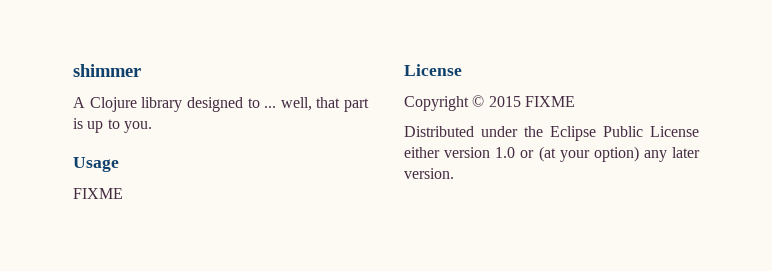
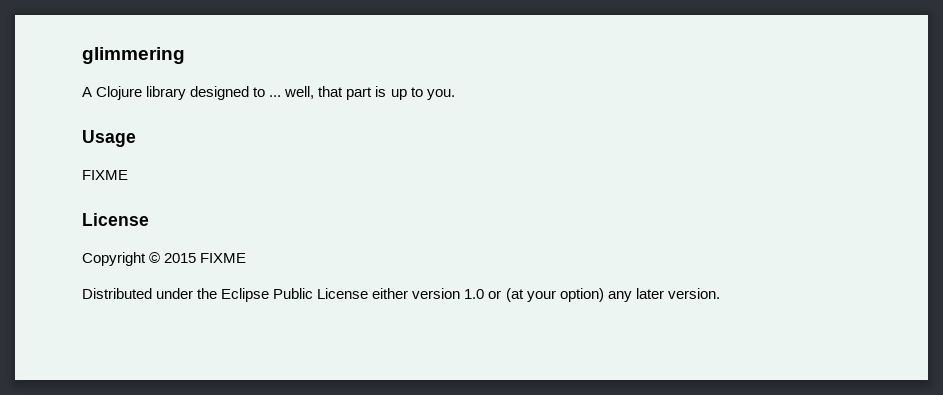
- shimmer
+ glimmering

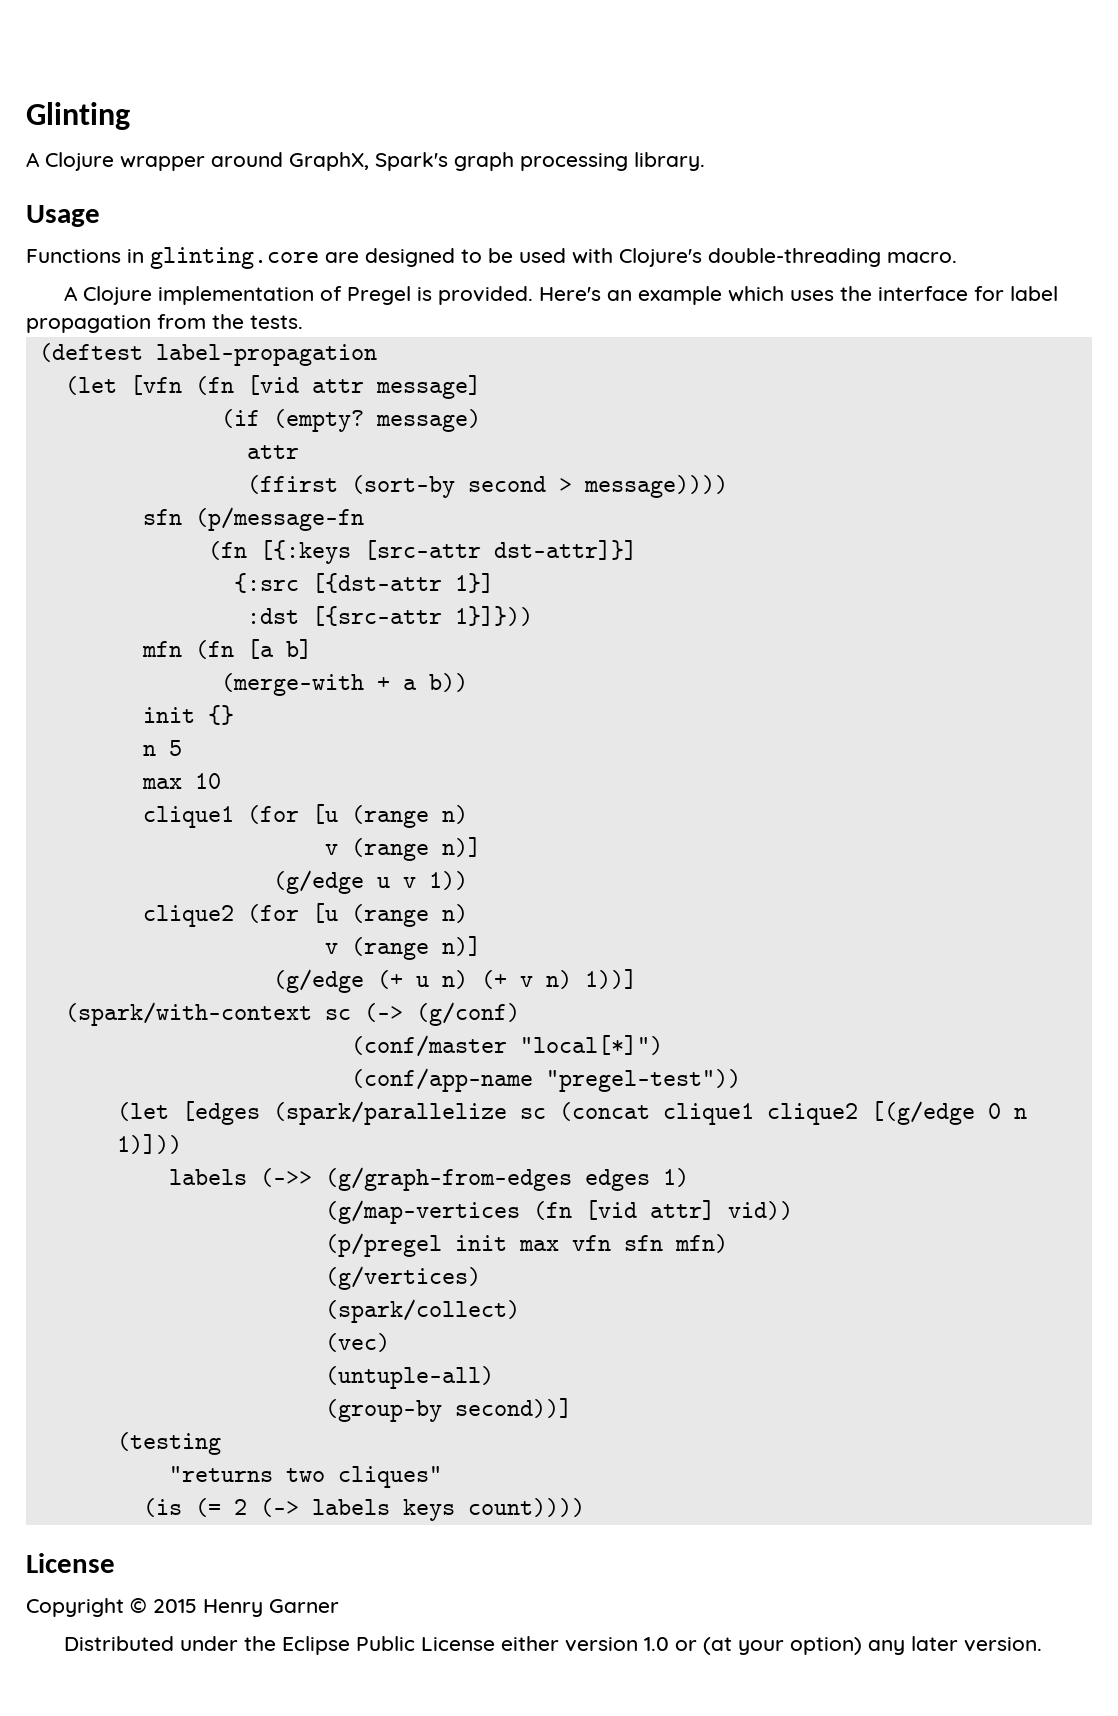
- glimmering
- A Clojure library designed to ... well, that part is up to you.
+ Glinting
+ A Clojure wrapper around GraphX, Spark's graph processing library.
  Usage
- FIXME
+ Functions in glinting.core are designed to be used with Clojure's double-threading macro.
+ A Clojure implementation of Pregel is provided. Here's an example which uses the interface for label propagation from the tests.
+ (deftest label-propagation
+ (let [vfn (fn [vid attr message]
+ (if (empty? message)
+ attr
+ (ffirst (sort-by second > message))))
+ sfn (p/message-fn
+ (fn [{:keys [src-attr dst-attr]}]
+ {:src [{dst-attr 1}]
+ :dst [{src-attr 1}]}))
+ mfn (fn [a b]
+ (merge-with + a b))
+ init {}
+ n 5
+ max 10
+ clique1 (for [u (range n)
+ v (range n)]
+ (g/edge u v 1))
+ clique2 (for [u (range n)
+ v (range n)]
+ (g/edge (+ u n) (+ v n) 1))]
+ (spark/with-context sc (-> (g/conf)
+ (conf/master "local[*]")
+ (conf/app-name "pregel-test"))
+ (let [edges (spark/parallelize sc (concat clique1 clique2 [(g/edge 0 n 1)]))
+ labels (->> (g/graph-from-edges edges 1)
+ (g/map-vertices (fn [vid attr] vid))
+ (p/pregel init max vfn sfn mfn)
+ (g/vertices)
+ (spark/collect)
+ (vec)
+ (untuple-all)
+ (group-by second))]
+ (testing
+ "returns two cliques"
+ (is (= 2 (-> labels keys count))))
- Copyright © 2015 FIXME
+ Copyright © 2015 Henry Garner

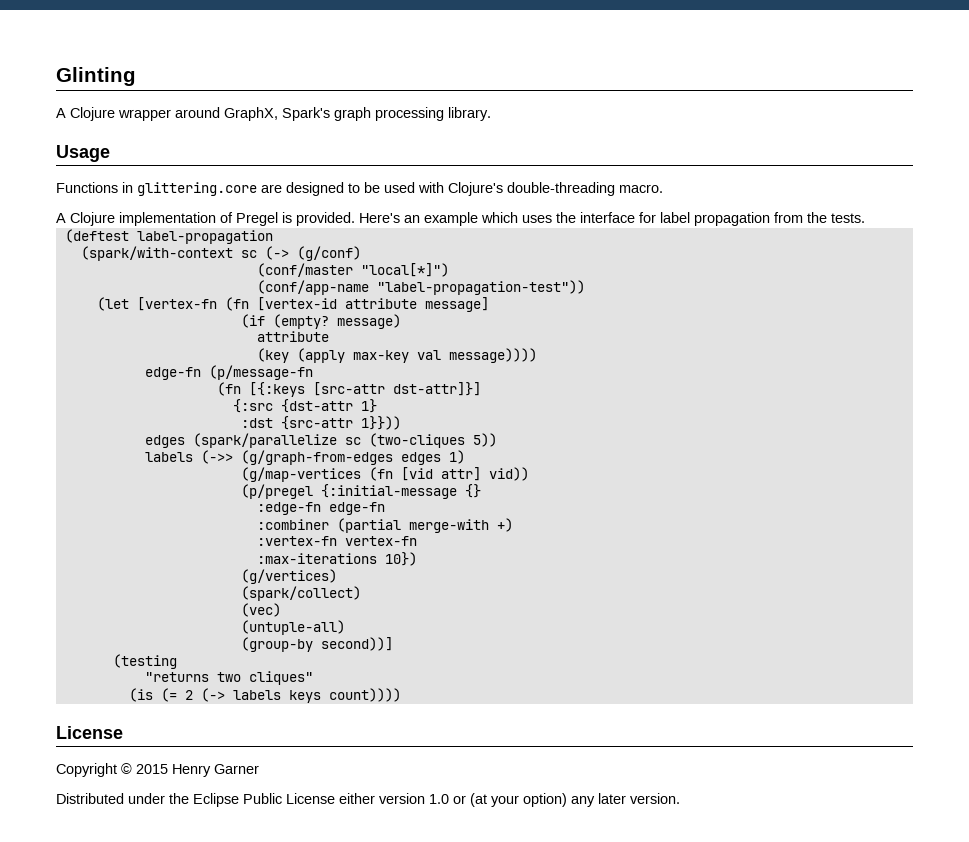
- Functions in glinting.core are designed to be used with Clojure's double-threading macro.
+ Functions in glittering.core are designed to be used with Clojure's double-threading macro.
- (let [vfn (fn [vid attr message]
- (if (empty? message)
- attr
- (ffirst (sort-by second > message))))
- sfn (p/message-fn
- (fn [{:keys [src-attr dst-attr]}]
- {:src [{dst-attr 1}]
- :dst [{src-attr 1}]}))
- mfn (fn [a b]
- (merge-with + a b))
- init {}
- n 5
- max 10
- clique1 (for [u (range n)
- v (range n)]
- (g/edge u v 1))
- clique2 (for [u (range n)
- v (range n)]
- (g/edge (+ u n) (+ v n) 1))]
- (conf/app-name "pregel-test"))
- (let [edges (spark/parallelize sc (concat clique1 clique2 [(g/edge 0 n 1)]))
+ (conf/app-name "label-propagation-test"))
+ (let [vertex-fn (fn [vertex-id attribute message]
+ (if (empty? message)
+ attribute
+ (key (apply max-key val message))))
+ edge-fn (p/message-fn
+ (fn [{:keys [src-attr dst-attr]}]
+ {:src {dst-attr 1}
+ :dst {src-attr 1}}))
+ edges (spark/parallelize sc (two-cliques 5))
- (p/pregel init max vfn sfn mfn)
+ (p/pregel {:initial-message {}
+ :edge-fn edge-fn
+ :combiner (partial merge-with +)
+ :vertex-fn vertex-fn
+ :max-iterations 10})

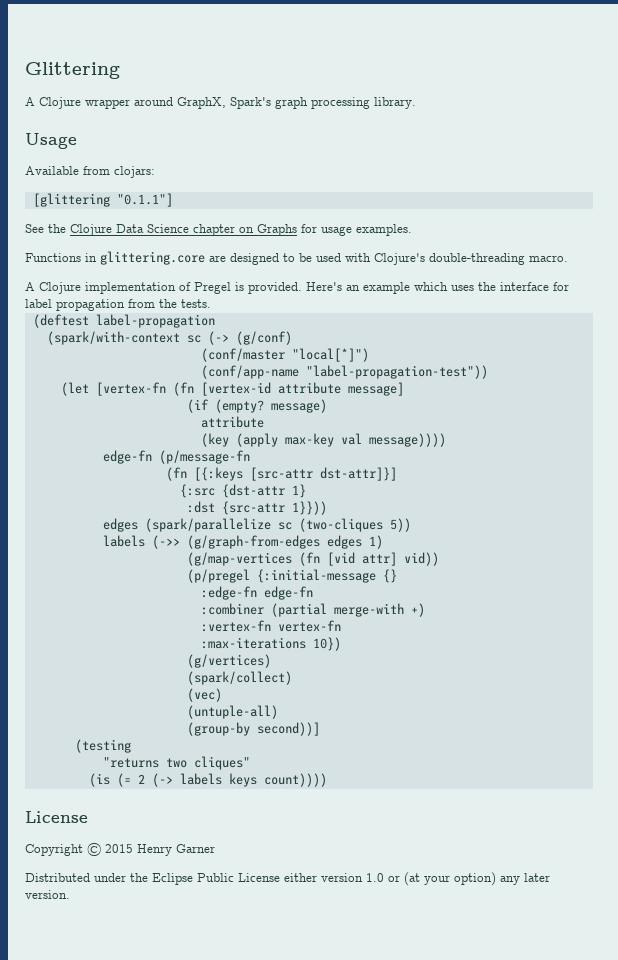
- Glinting
+ Glittering
+ Available from clojars:
+ [glittering "0.1.1"]
+ See the Clojure Data Science chapter on Graphs for usage examples.

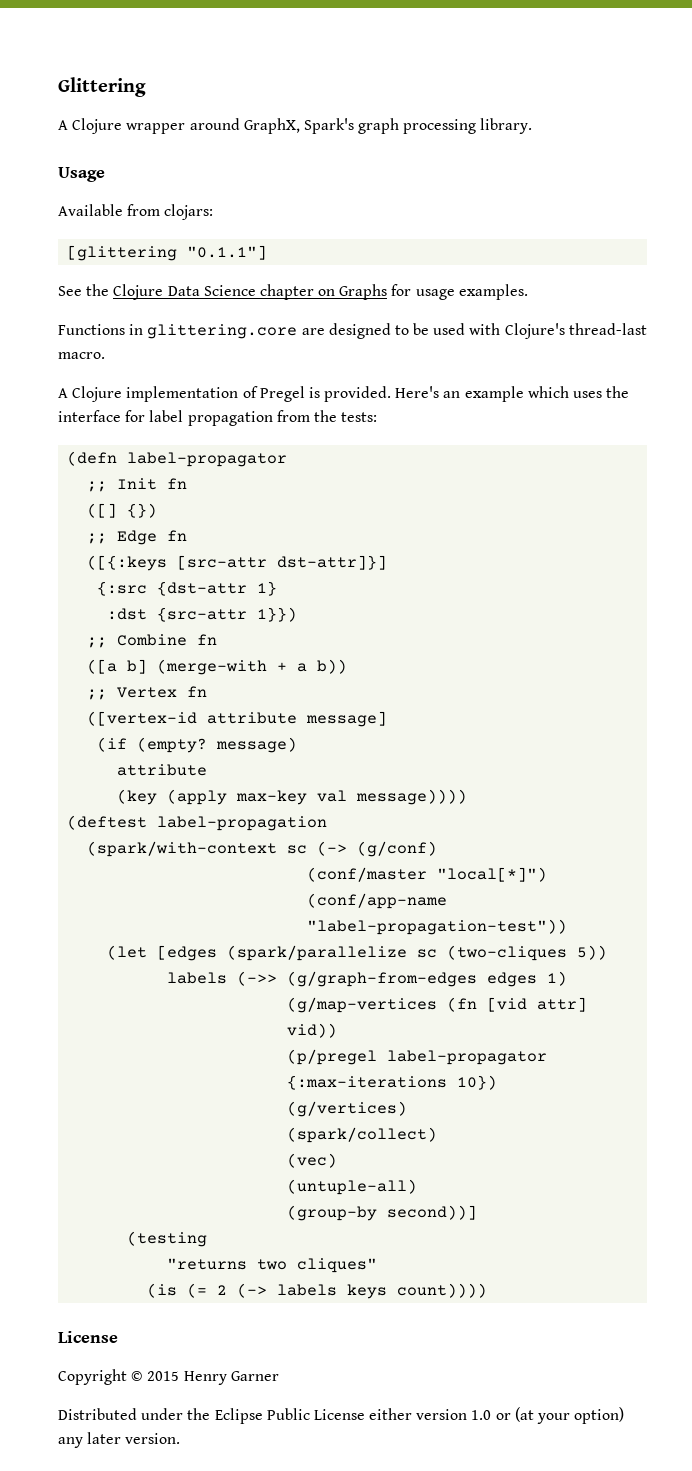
- Functions in glittering.core are designed to be used with Clojure's double-threading macro.
+ Functions in glittering.core are designed to be used with Clojure's thread-last macro.
- Here's an example which uses the interface for label propagation from the tests.
+ Here's an example which uses the interface for label propagation from the tests:
+ (defn label-propagator
+ ;; Init fn
+ ([] {})
+ ;; Edge fn
+ ([{:keys [src-attr dst-attr]}]
+ {:src {dst-attr 1}
+ :dst {src-attr 1}})
+ ;; Combine fn
+ ([a b] (merge-with + a b))
+ ;; Vertex fn
+ ([vertex-id attribute message]
+ (if (empty? message)
+ attribute
+ (key (apply max-key val message))))
- (let [vertex-fn (fn [vertex-id attribute message]
- (if (empty? message)
- attribute
- (key (apply max-key val message))))
- edge-fn (p/message-fn
- (fn [{:keys [src-attr dst-attr]}]
- {:src {dst-attr 1}
- :dst {src-attr 1}}))
- edges (spark/parallelize sc (two-cliques 5))
+ (let [edges (spark/parallelize sc (two-cliques 5))
- (p/pregel {:initial-message {}
- :edge-fn edge-fn
- :combiner (partial merge-with +)
- :vertex-fn vertex-fn
- :max-iterations 10})
+ (p/pregel label-propagator {:max-iterations 10})

